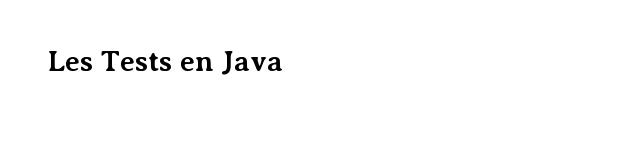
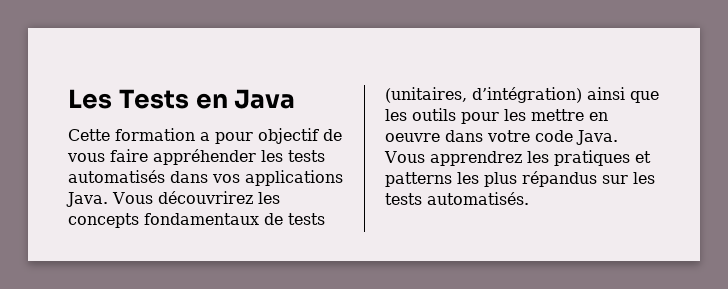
+ Cette formation a pour objectif de vous faire appréhender les tests automatisés dans vos applications Java. Vous découvrirez les concepts fondamentaux de tests (unitaires, d’intégration) ainsi que les outils pour les mettre en oeuvre dans votre code Java. Vous apprendrez les pratiques et patterns les plus répandus sur les tests automatisés.

